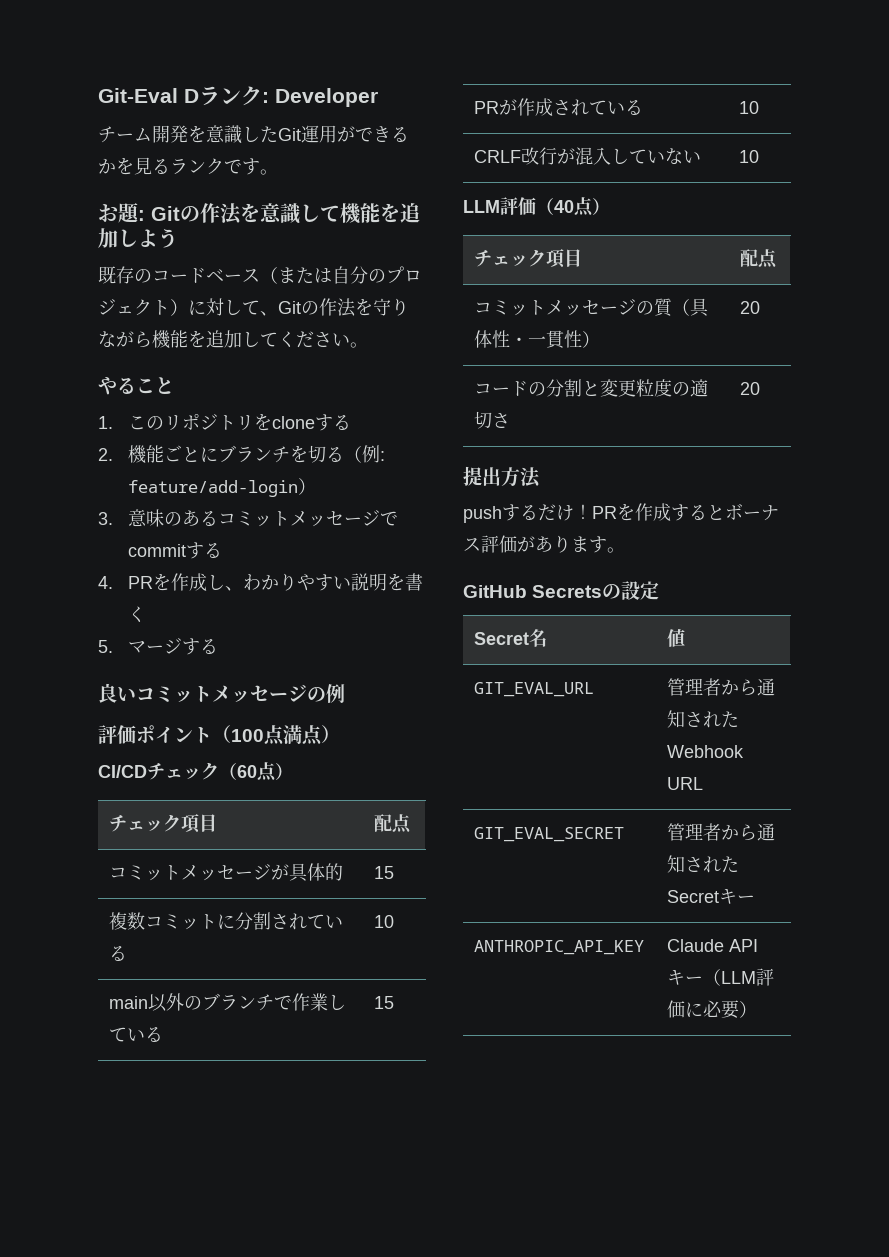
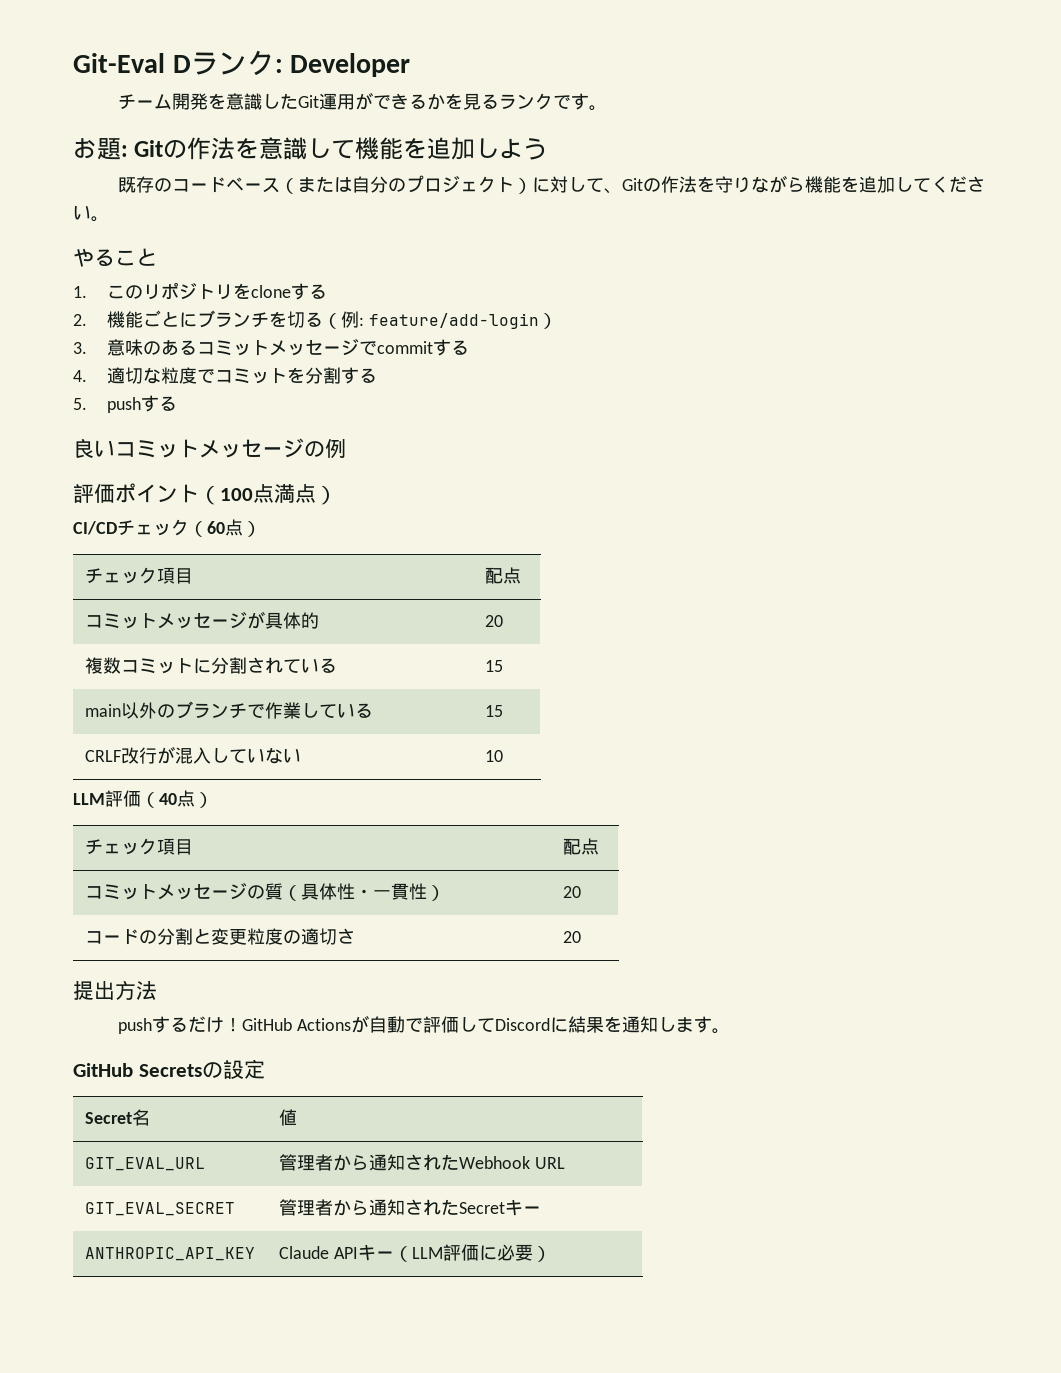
- 4. PRを作成し、わかりやすい説明を書く
+ 4.適切な粒度でコミットを分割する
- 5.マージする
+ 5. pushする
- コミットメッセージが具体的 | 15
+ コミットメッセージが具体的 | 20
- 複数コミットに分割されている | 10
+ 複数コミットに分割されている | 15
- PRが作成されている | 10
- PRを作成するとボーナス評価があります。
+ GitHub Actionsが自動で評価してDiscordに結果を通知します。

